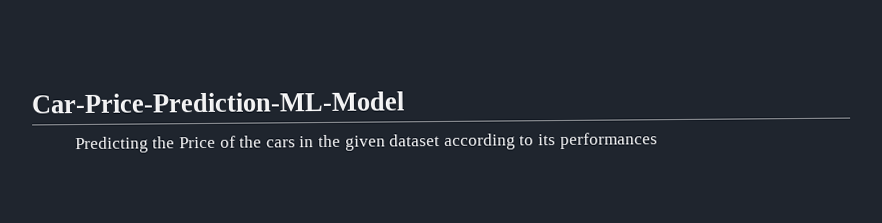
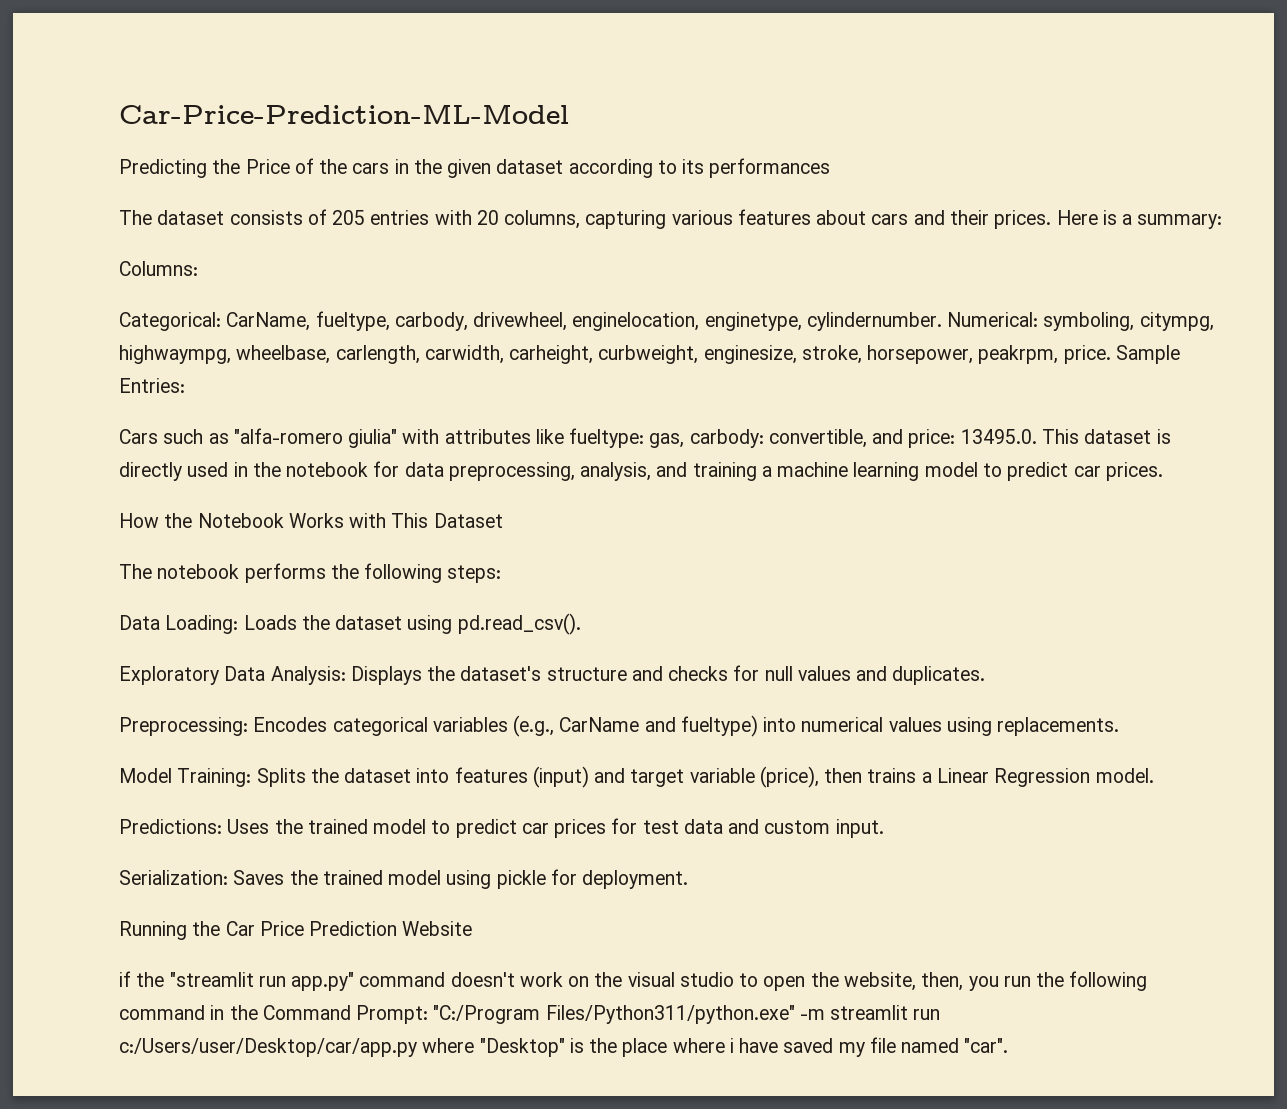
+ The dataset consists of 205 entries with 20 columns, capturing various features about cars and their prices. Here is a summary:
+ Columns:
+ Categorical: CarName, fueltype, carbody, drivewheel, enginelocation, enginetype, cylindernumber. Numerical: symboling, citympg, highwaympg, wheelbase, carlength, carwidth, carheight, curbweight, enginesize, stroke, horsepower, peakrpm, price. Sample Entries:
+ Cars such as "alfa-romero giulia" with attributes like fueltype: gas, carbody: convertible, and price: 13495.0. This dataset is directly used in the notebook for data preprocessing, analysis, and training a machine learning model to predict car prices.
+ How the Notebook Works with This Dataset
+ The notebook performs the following steps:
+ Data Loading: Loads the dataset using pd.read_csv().
+ Exploratory Data Analysis: Displays the dataset's structure and checks for null values and duplicates.
+ Preprocessing: Encodes categorical variables (e.g., CarName and fueltype) into numerical values using replacements.
+ Model Training: Splits the dataset into features (input) and target variable (price), then trains a Linear Regression model.
+ Predictions: Uses the trained model to predict car prices for test data and custom input.
+ Serialization: Saves the trained model using pickle for deployment.
+ Running the Car Price Prediction Website
+ if the "streamlit run app.py" command doesn't work on the visual studio to open the website, then, you run the following command in the Command Prompt: "C:/Program Files/Python311/python.exe" -m streamlit run c:/Users/user/Desktop/car/app.py where "Desktop" is the place where i have saved my file named "car".

